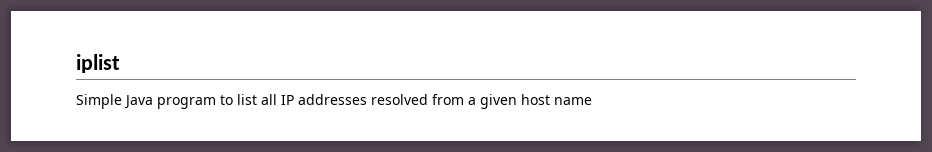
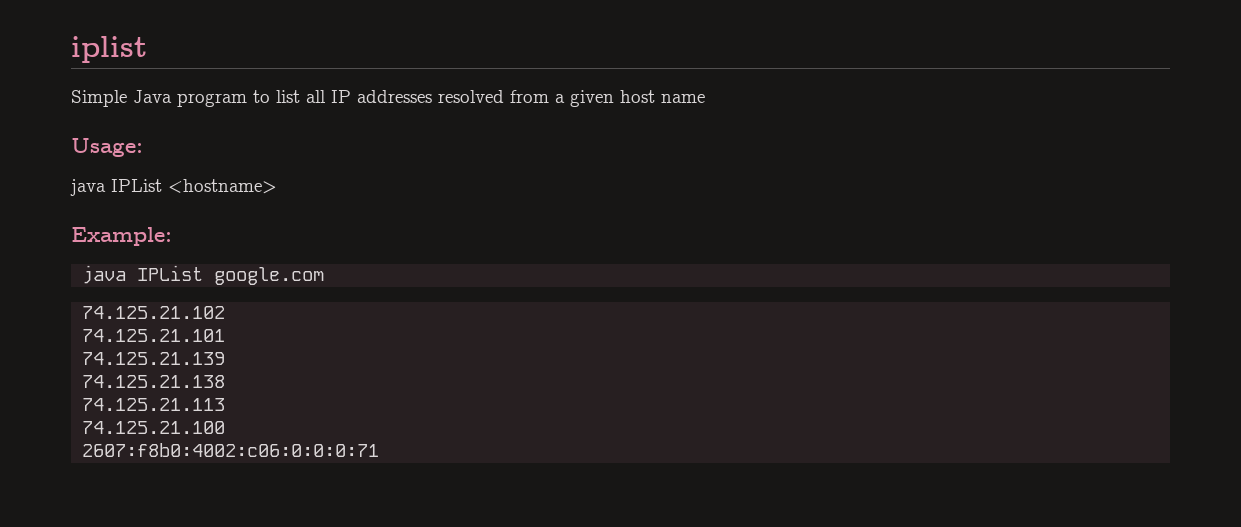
+ Usage:
+ java IPList <hostname>
+ Example:
+ java IPList google.com
+ 74.125.21.102
+ 74.125.21.101
+ 74.125.21.139
+ 74.125.21.138
+ 74.125.21.113
+ 74.125.21.100
+ 2607:f8b0:4002:c06:0:0:0:71

